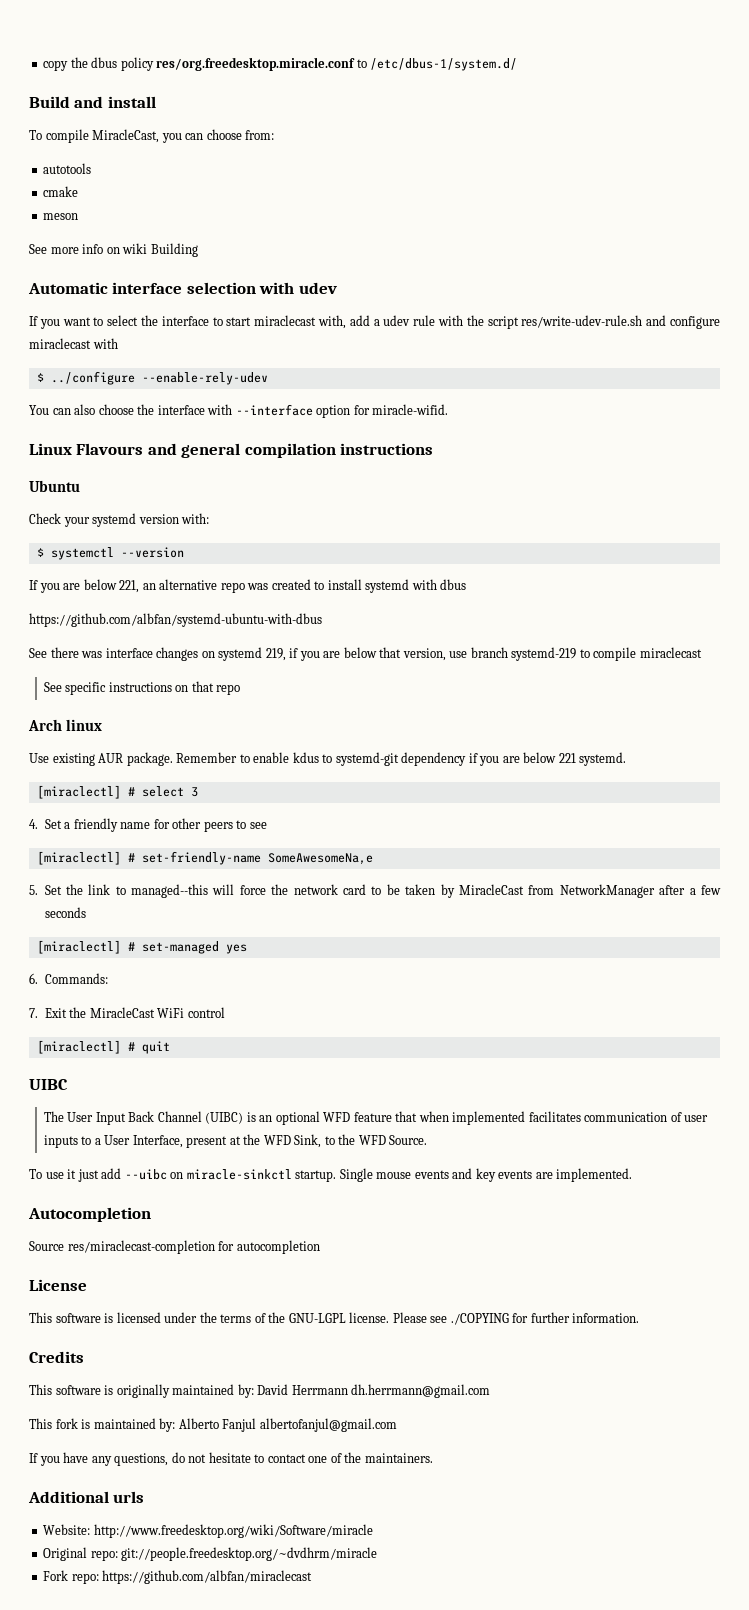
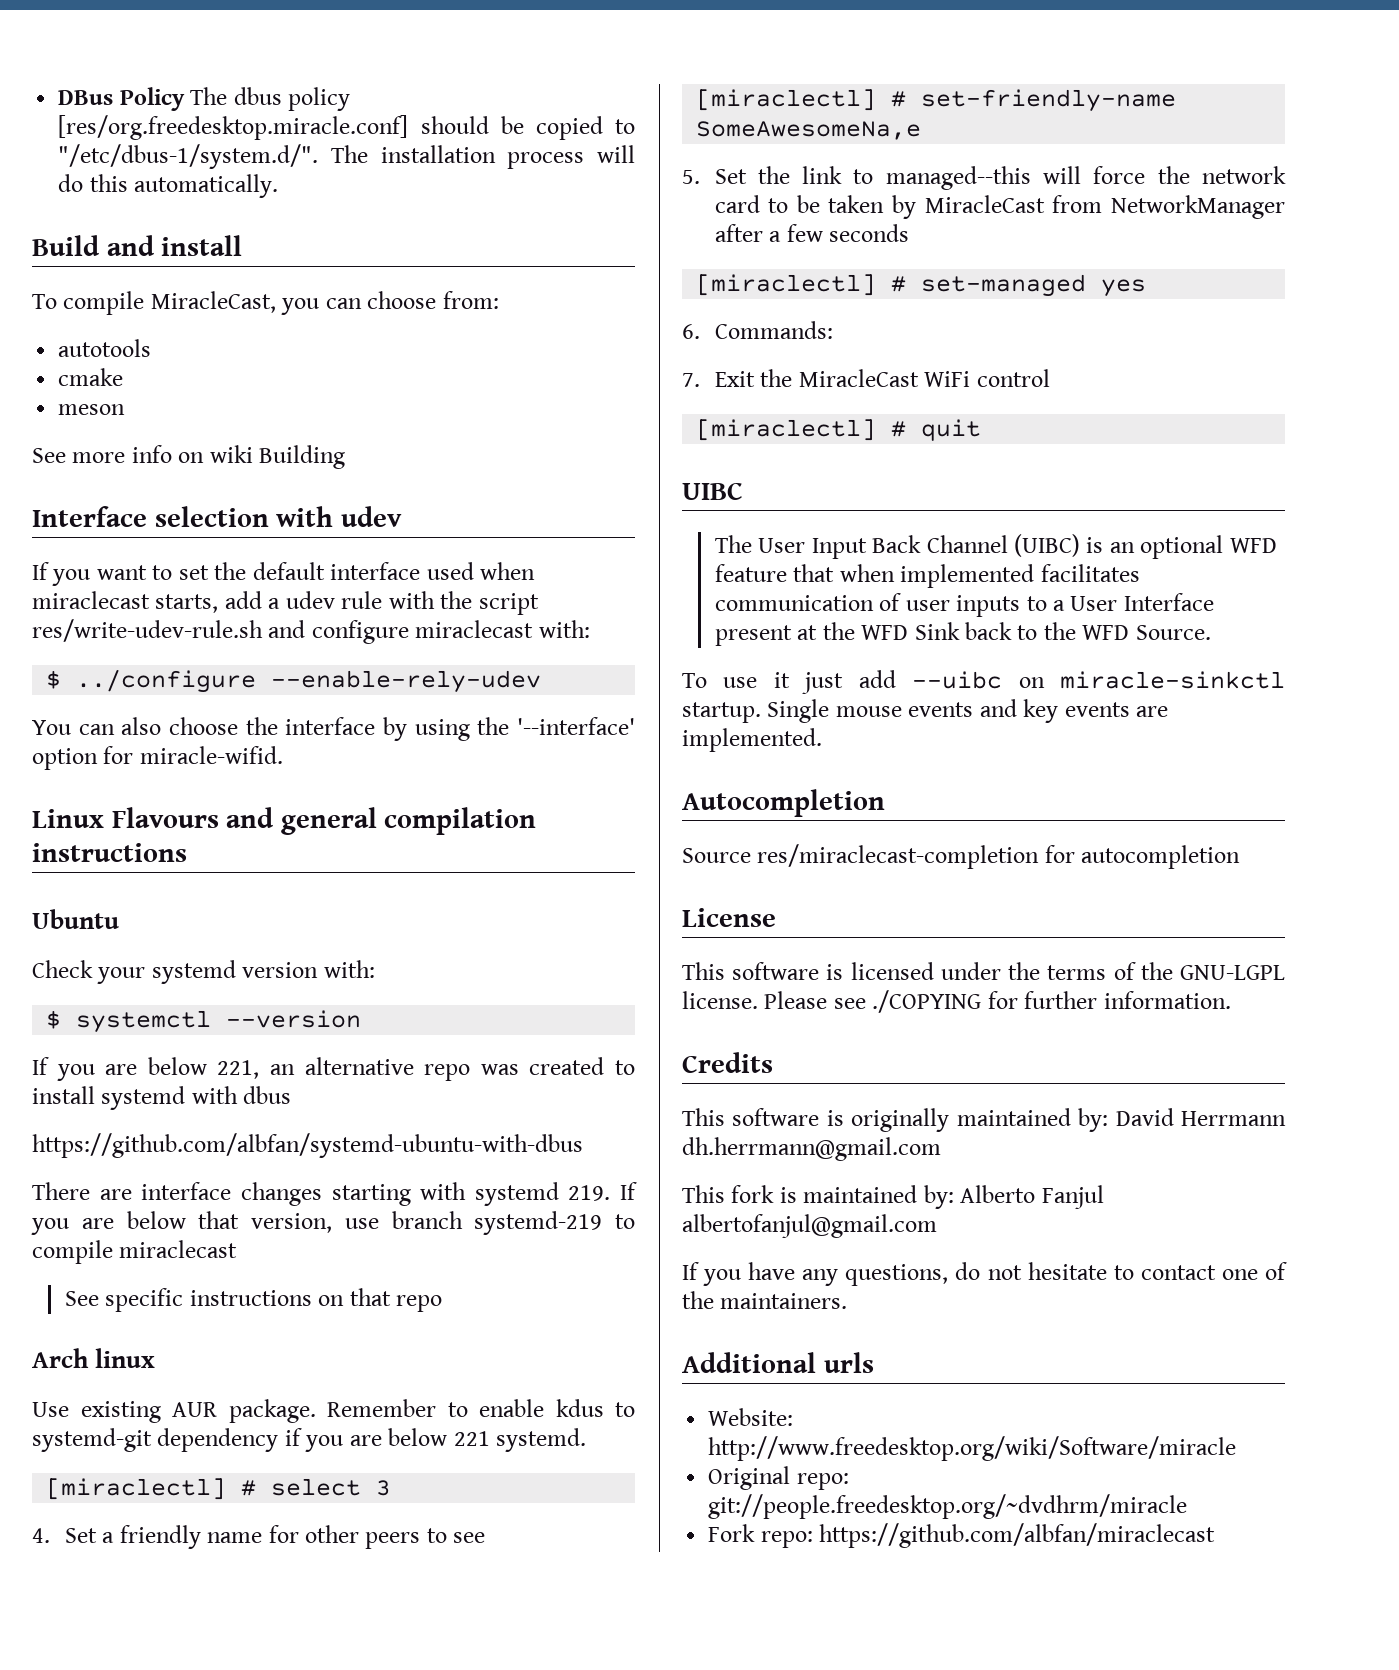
- copy the dbus policy res/org.freedesktop.miracle.conf to /etc/dbus-1/system.d/
+ DBus Policy The dbus policy [res/org.freedesktop.miracle.conf] should be copied to "/etc/dbus-1/system.d/". The installation process will do this automatically.
- Automatic interface selection with udev
+ Interface selection with udev
- If you want to select the interface to start miraclecast with, add a udev rule with the script res/write-udev-rule.sh and configure miraclecast with
+ If you want to set the default interface used when miraclecast starts, add a udev rule with the script res/write-udev-rule.sh and configure miraclecast with:
- You can also choose the interface with --interface option for miracle-wifid.
+ You can also choose the interface by using the '--interface' option for miracle-wifid.
- See there was interface changes on systemd 219, if you are below that version, use branch systemd-219 to compile miraclecast
+ There are interface changes starting with systemd 219. If you are below that version, use branch systemd-219 to compile miraclecast
- The User Input Back Channel (UIBC) is an optional WFD feature that when implemented facilitates communication of user inputs to a User Interface, present at the WFD Sink, to the WFD Source.
+ The User Input Back Channel (UIBC) is an optional WFD feature that when implemented facilitates communication of user inputs to a User Interface present at the WFD Sink back to the WFD Source.

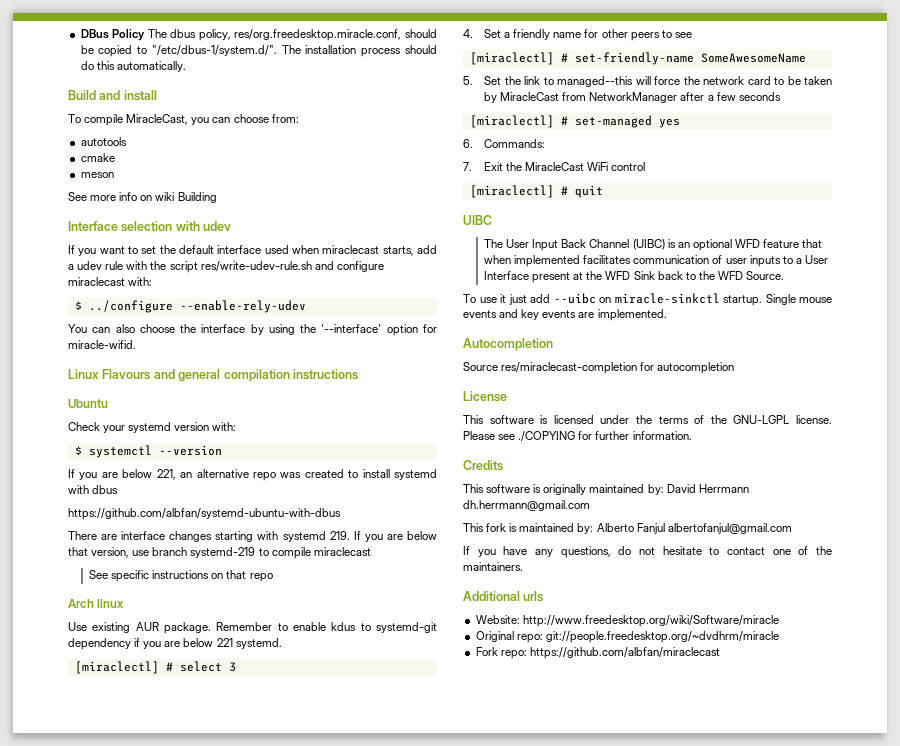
- DBus Policy The dbus policy [res/org.freedesktop.miracle.conf] should be copied to "/etc/dbus-1/system.d/". The installation process will do this automatically.
+ DBus Policy The dbus policy, res/org.freedesktop.miracle.conf, should be copied to "/etc/dbus-1/system.d/". The installation process should do this automatically.
- [miraclectl] # set-friendly-name SomeAwesomeNa,e
+ [miraclectl] # set-friendly-name SomeAwesomeName

